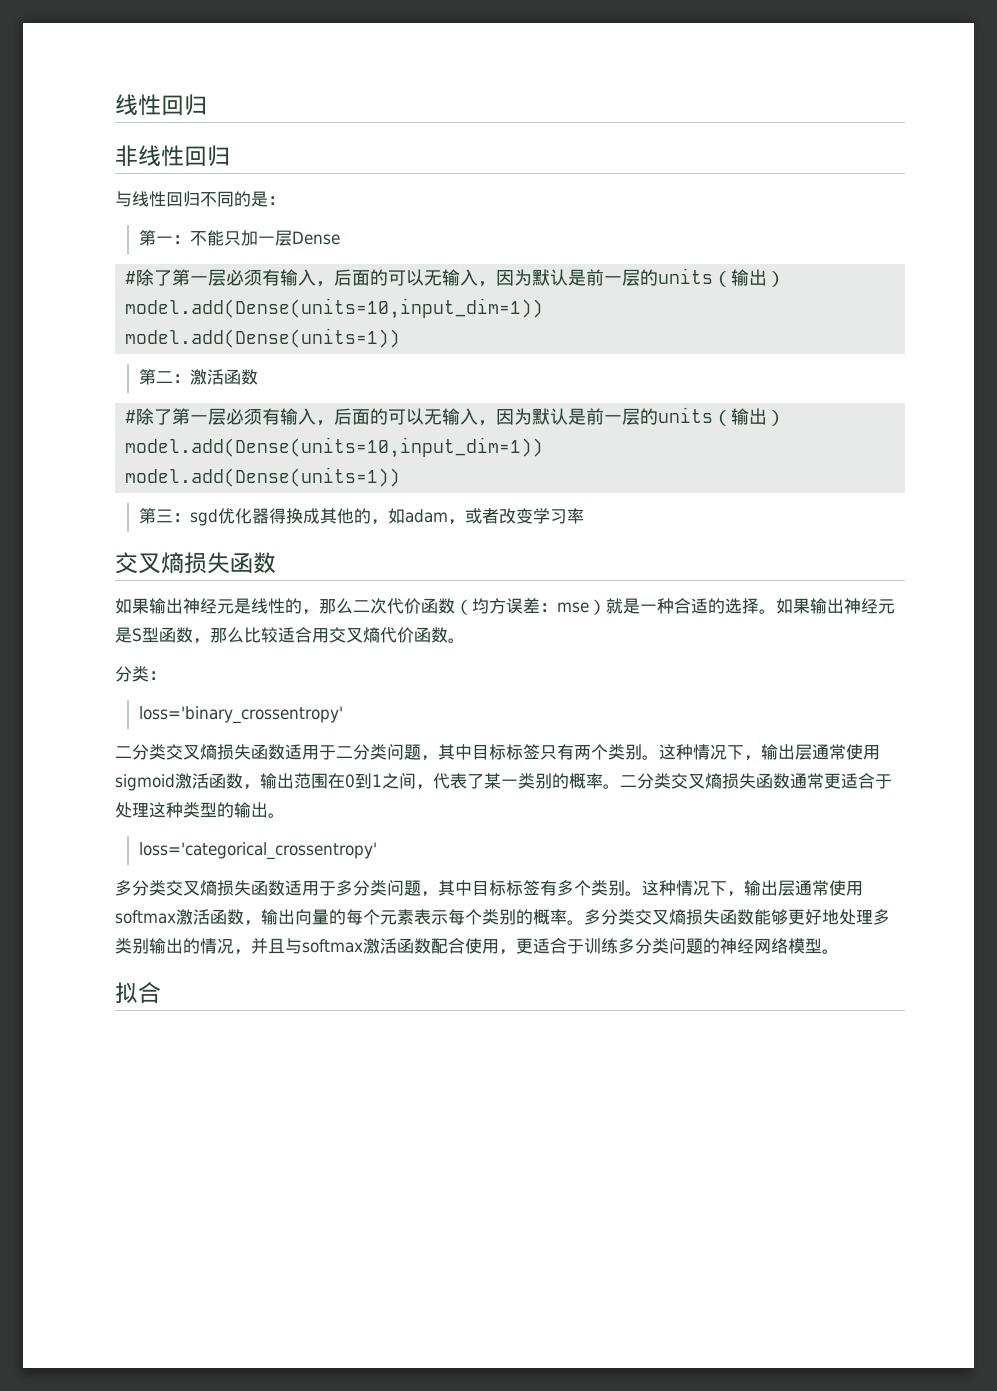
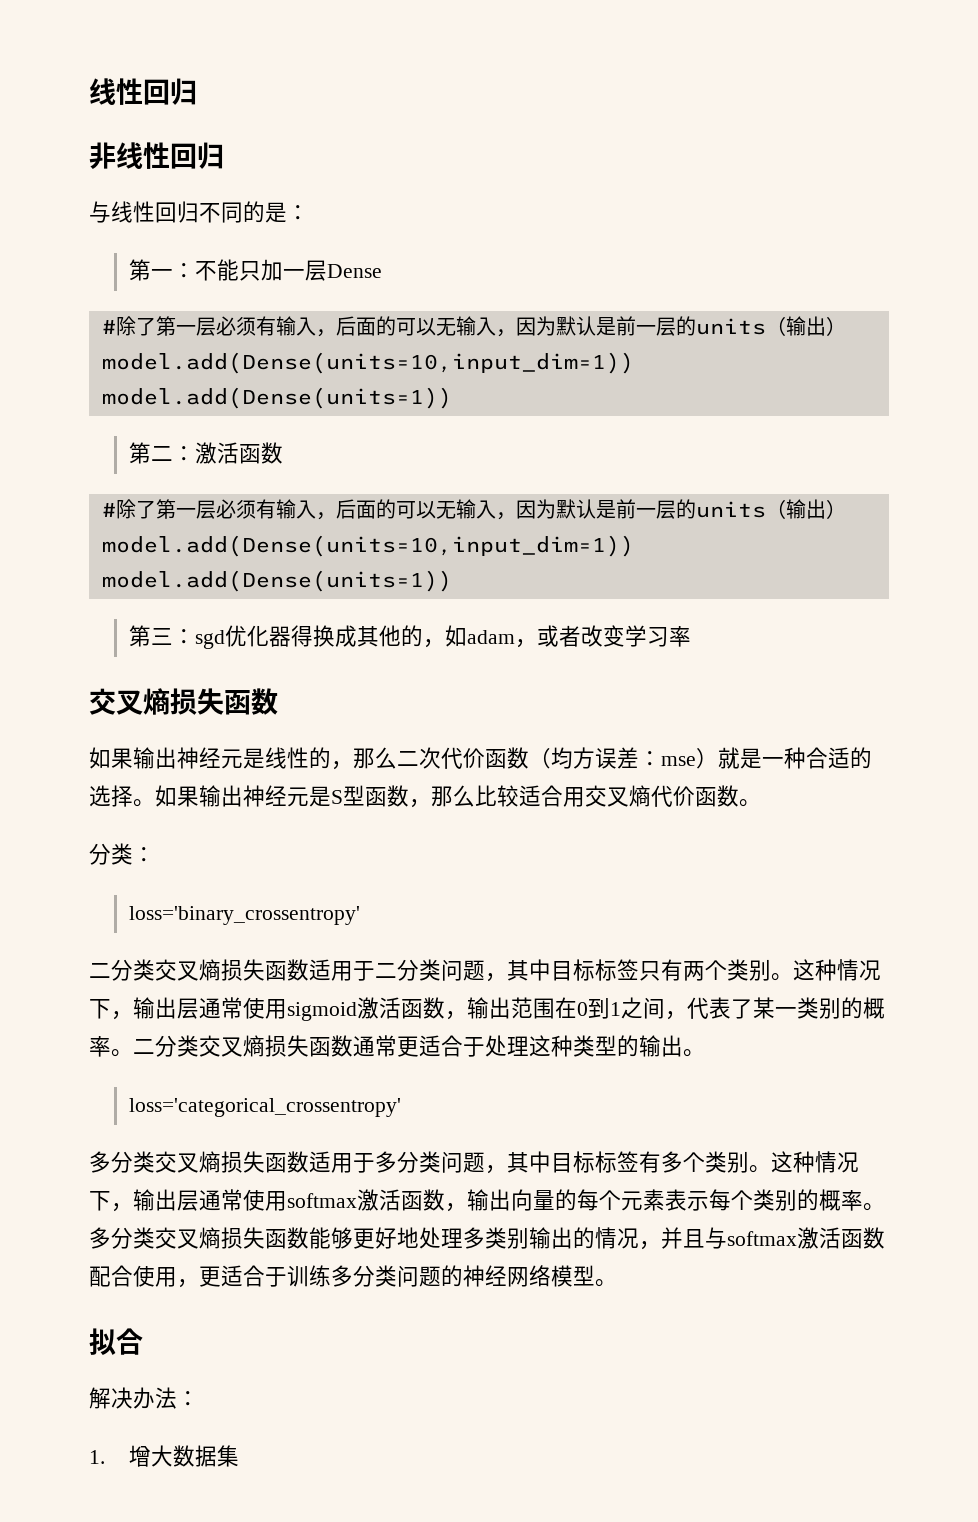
+ 解决办法：
+ 1.增大数据集

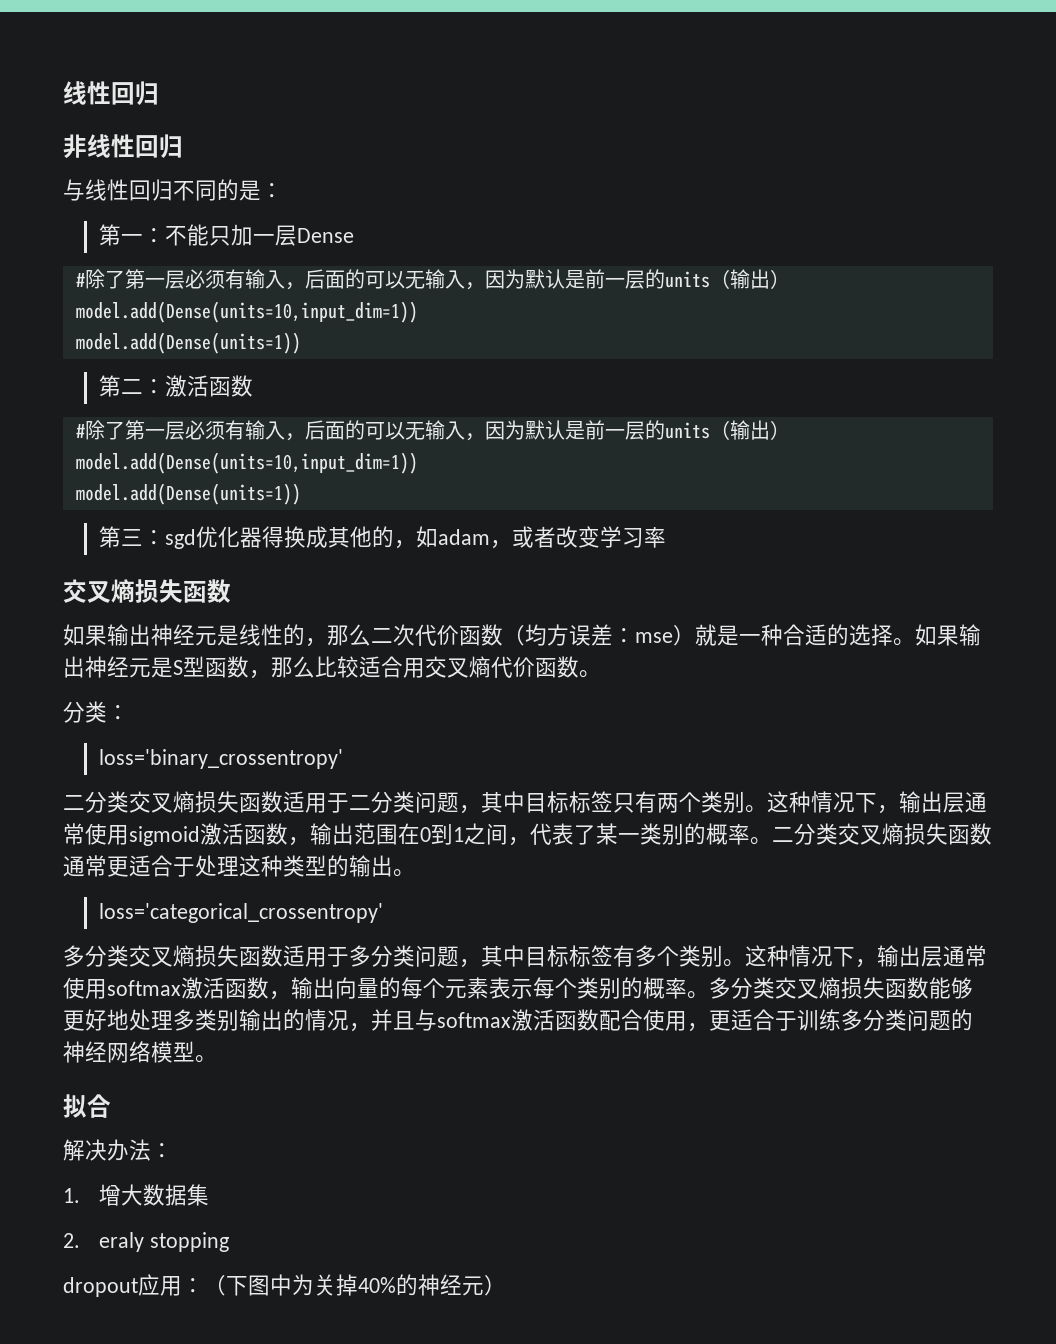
+ 2. eraly stopping
+ dropout应用：（下图中为关掉40%的神经元）

